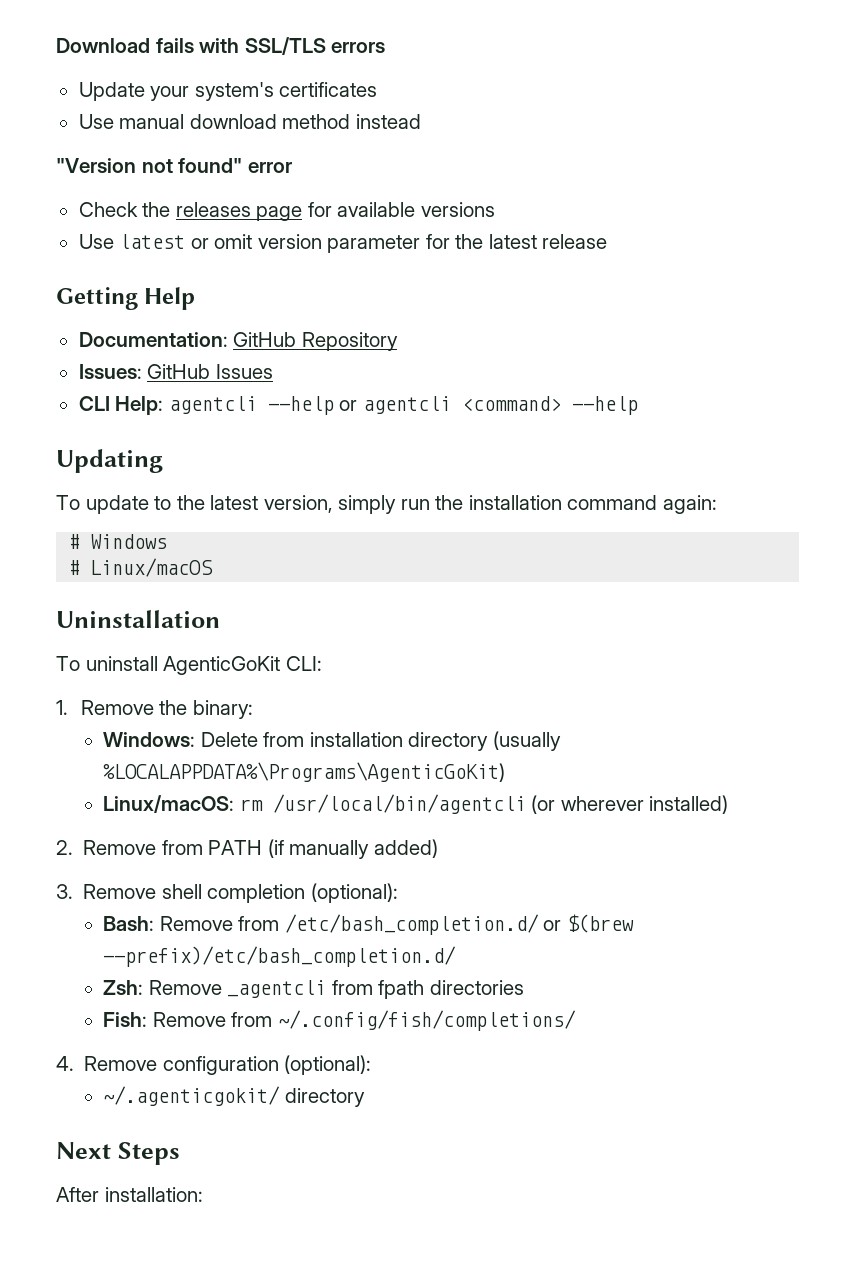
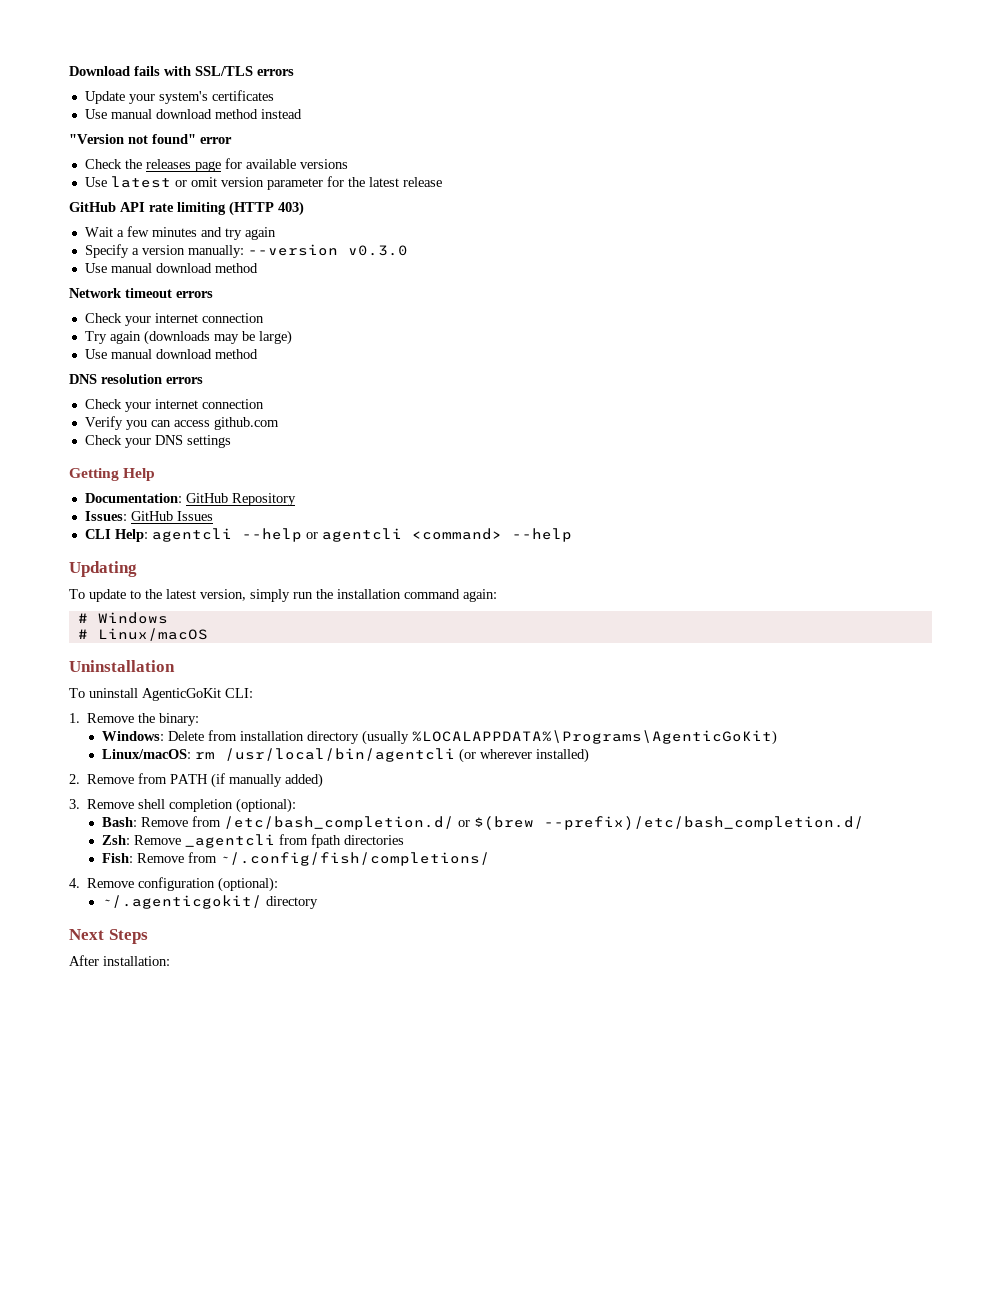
+ GitHub API rate limiting (HTTP 403)
+ Wait a few minutes and try again
+ Specify a version manually: --version v0.3.0
+ Use manual download method
+ Network timeout errors
+ Check your internet connection
+ Try again (downloads may be large)
+ Use manual download method
+ DNS resolution errors
+ Check your internet connection
+ Verify you can access github.com
+ Check your DNS settings

